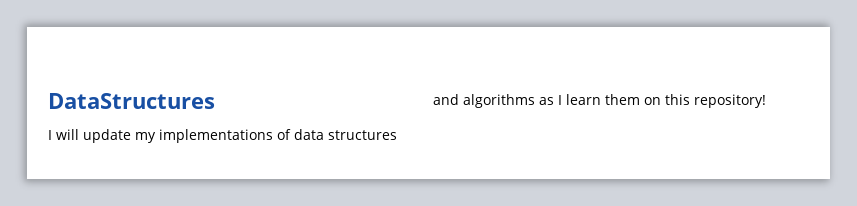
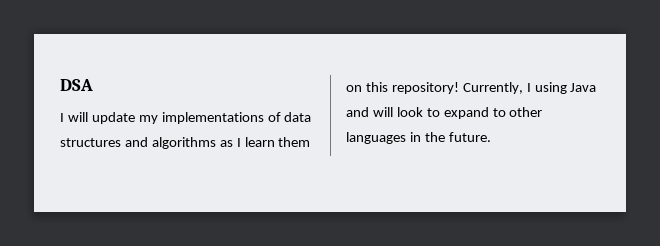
- DataStructures
+ DSA
+ Currently, I using Java and will look to expand to other languages in the future.

